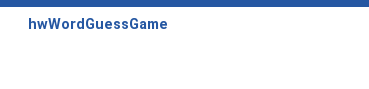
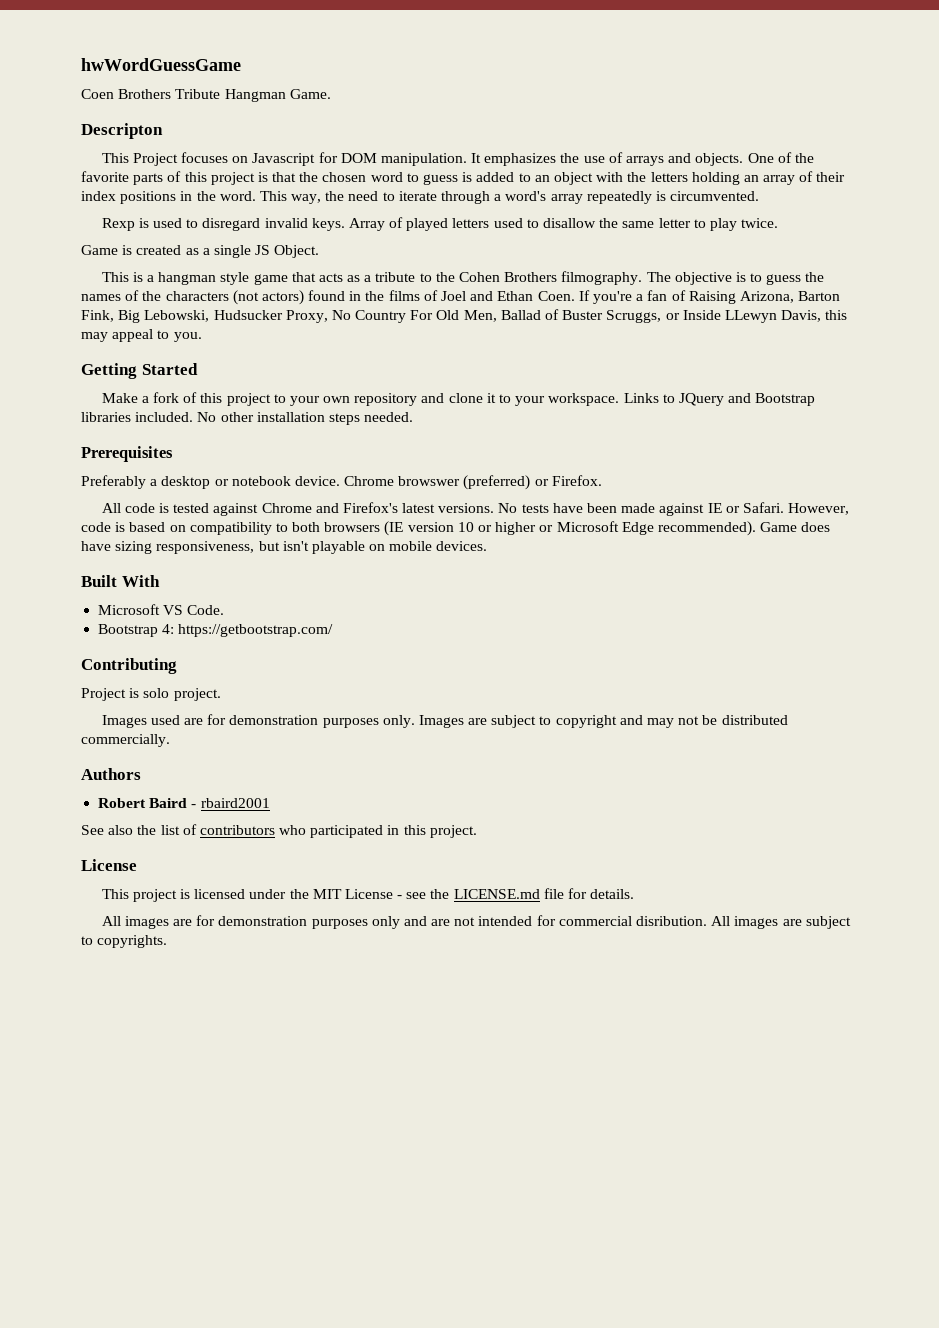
+ Coen Brothers Tribute Hangman Game.
+ Descripton
+ This Project focuses on Javascript for DOM manipulation. It emphasizes the use of arrays and objects. One of the favorite parts of this project is that the chosen word to guess is added to an object with the letters holding an array of their index positions in the word. This way, the need to iterate through a word's array repeatedly is circumvented.
+ Rexp is used to disregard invalid keys. Array of played letters used to disallow the same letter to play twice.
+ Game is created as a single JS Object.
+ This is a hangman style game that acts as a tribute to the Cohen Brothers filmography. The objective is to guess the names of the characters (not actors) found in the films of Joel and Ethan Coen. If you're a fan of Raising Arizona, Barton Fink, Big Lebowski, Hudsucker Proxy, No Country For Old Men, Ballad of Buster Scruggs, or Inside LLewyn Davis, this may appeal to you.
+ Getting Started
+ Make a fork of this project to your own repository and clone it to your workspace. Links to JQuery and Bootstrap libraries included. No other installation steps needed.
+ Prerequisites
+ Preferably a desktop or notebook device. Chrome browswer (preferred) or Firefox.
+ All code is tested against Chrome and Firefox's latest versions. No tests have been made against IE or Safari. However, code is based on compatibility to both browsers (IE version 10 or higher or Microsoft Edge recommended). Game does have sizing responsiveness, but isn't playable on mobile devices.
+ Built With
+ Microsoft VS Code.
+ Bootstrap 4: https://getbootstrap.com/
+ Contributing
+ Project is solo project.
+ Images used are for demonstration purposes only. Images are subject to copyright and may not be distributed commercially.
+ Authors
+ Robert Baird - rbaird2001
+ See also the list of contributors who participated in this project.
+ License
+ This project is licensed under the MIT License - see the LICENSE.md file for details.
+ All images are for demonstration purposes only and are not intended for commercial disribution. All images are subject to copyrights.

